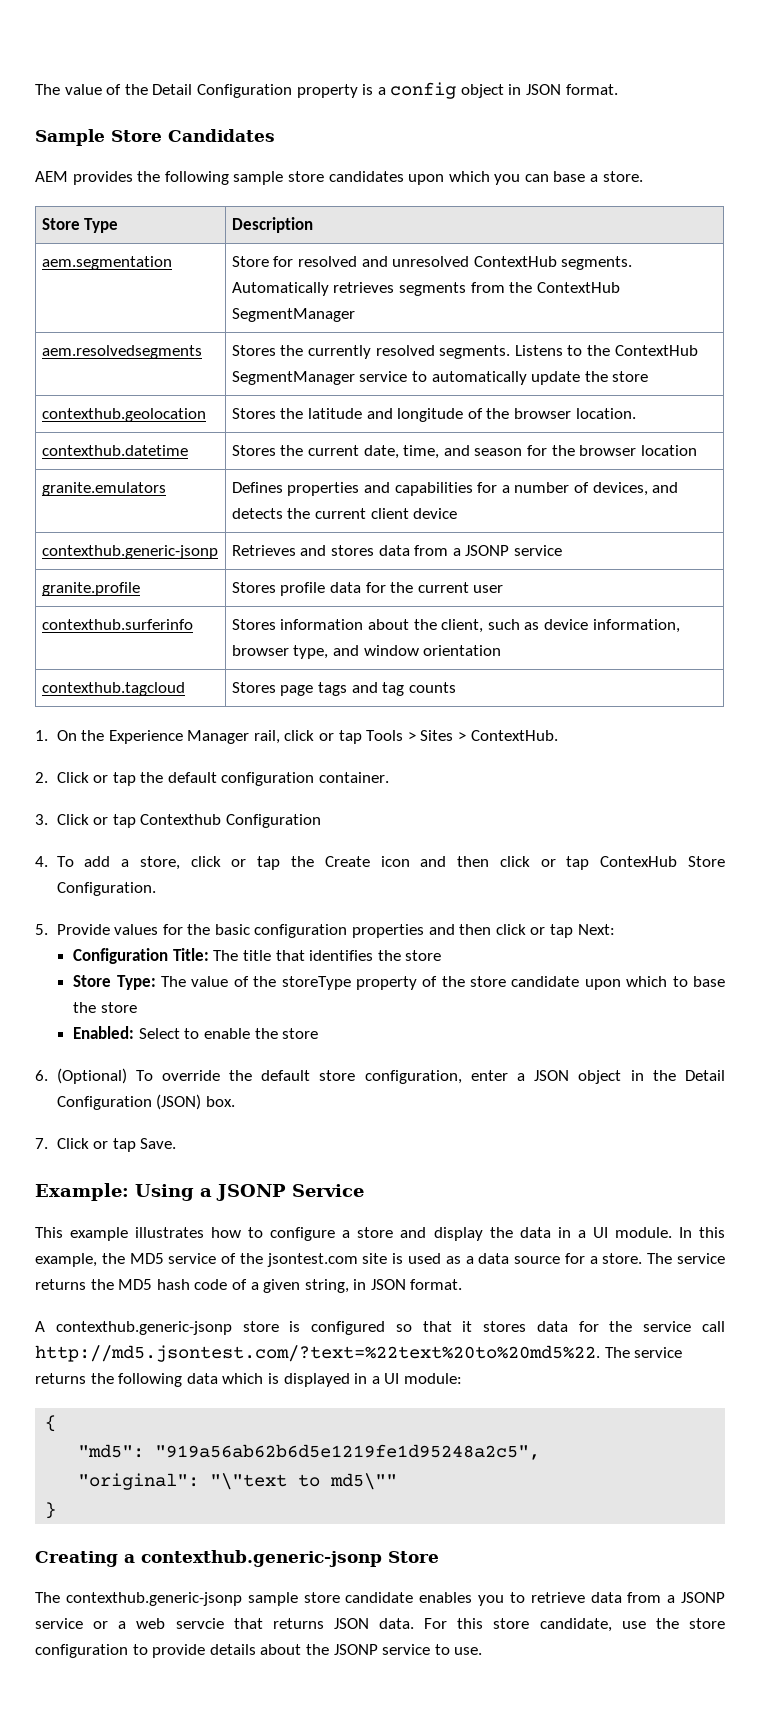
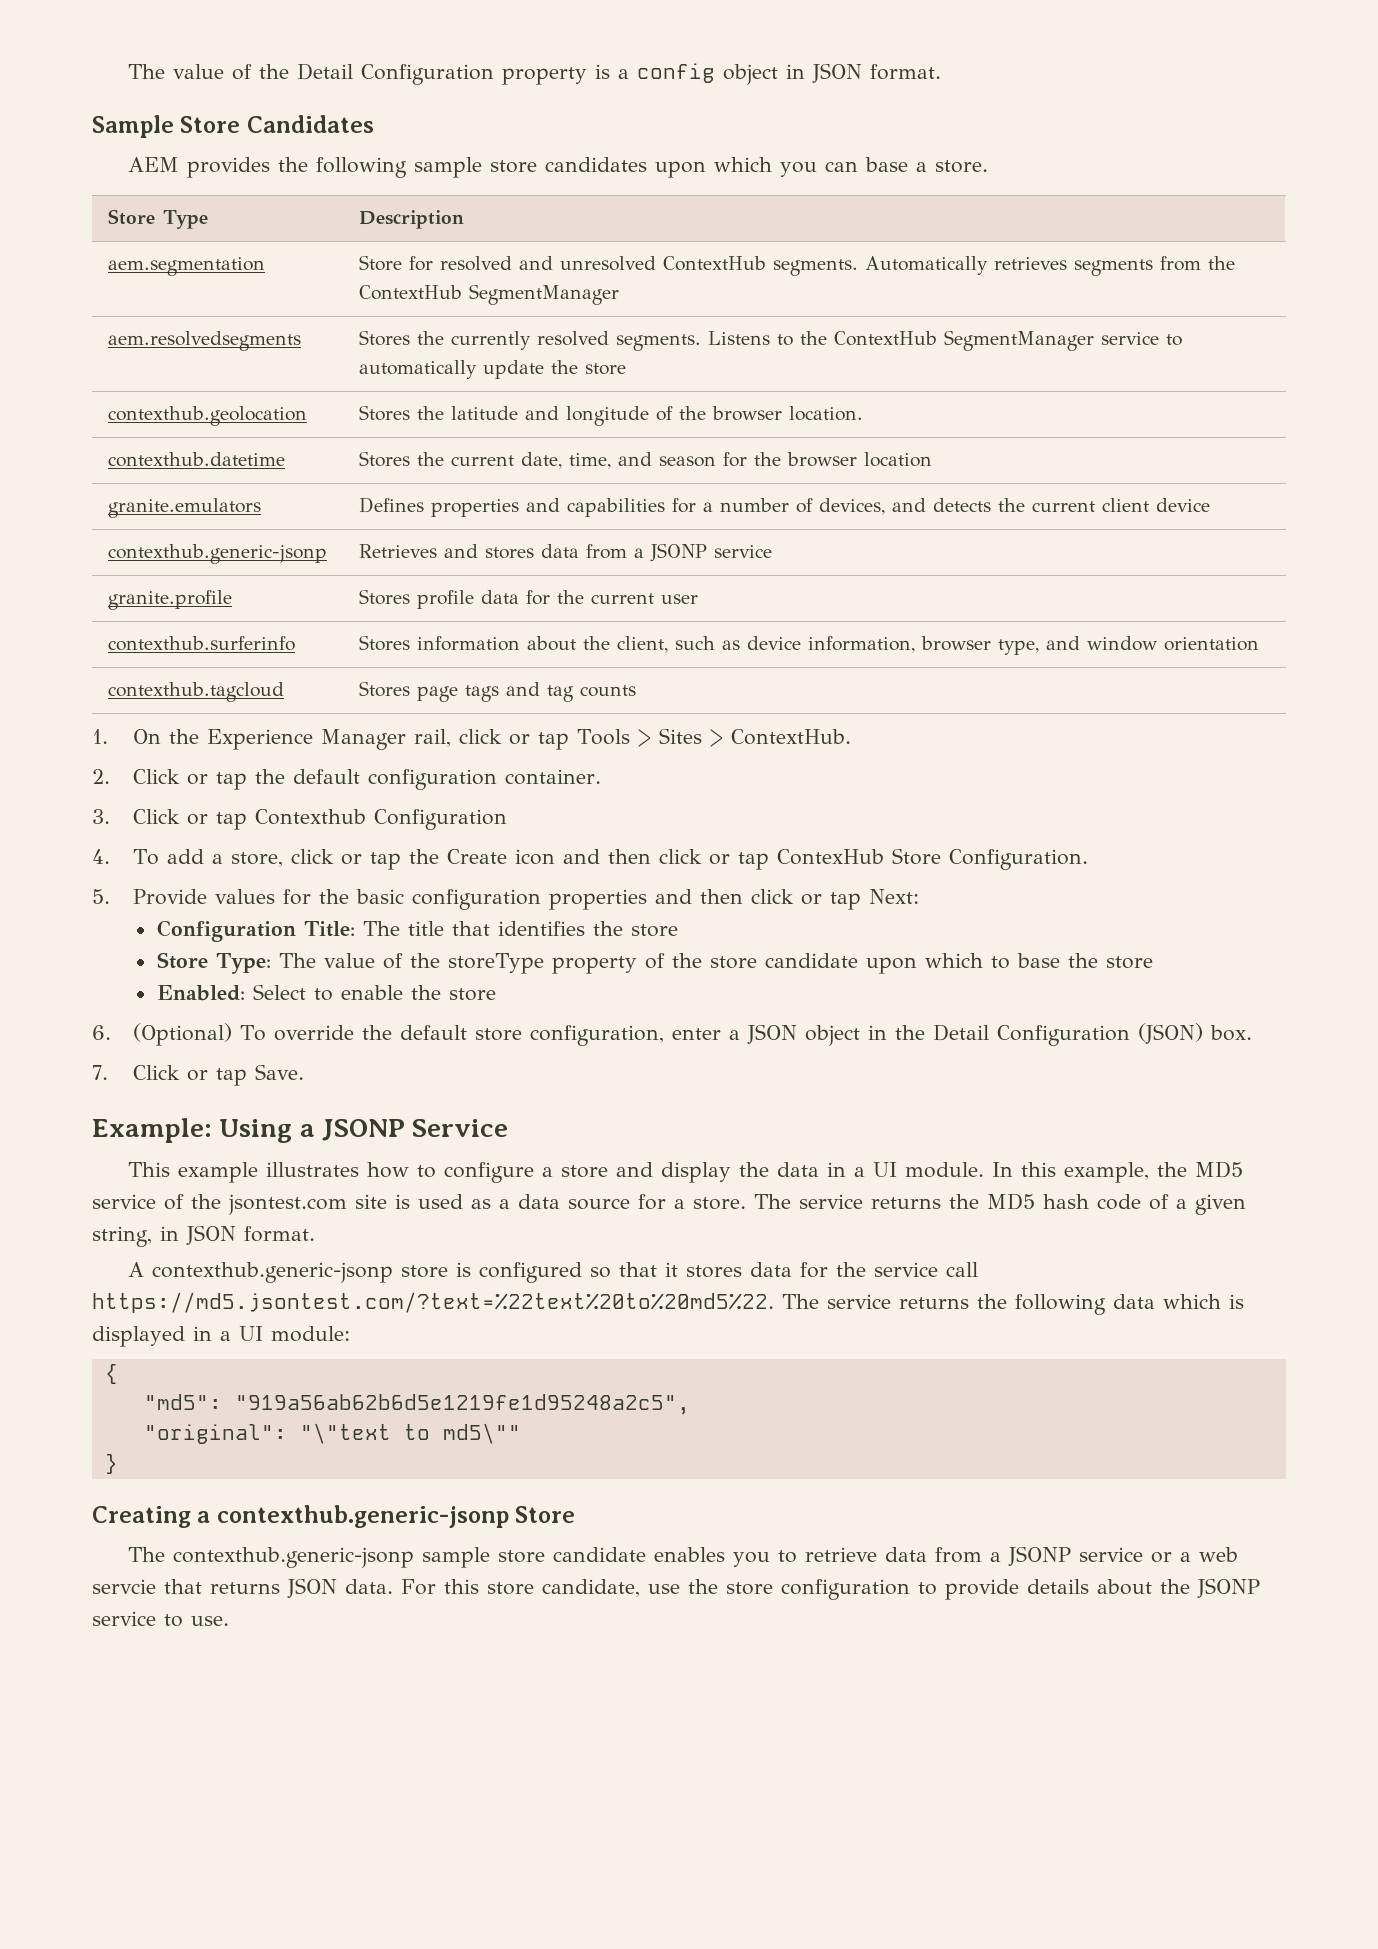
- A contexthub.generic-jsonp store is configured so that it stores data for the service call http://md5.jsontest.com/?text=%22text%20to%20md5%22. The service returns the following data which is displayed in a UI module:
+ A contexthub.generic-jsonp store is configured so that it stores data for the service call https://md5.jsontest.com/?text=%22text%20to%20md5%22. The service returns the following data which is displayed in a UI module:

